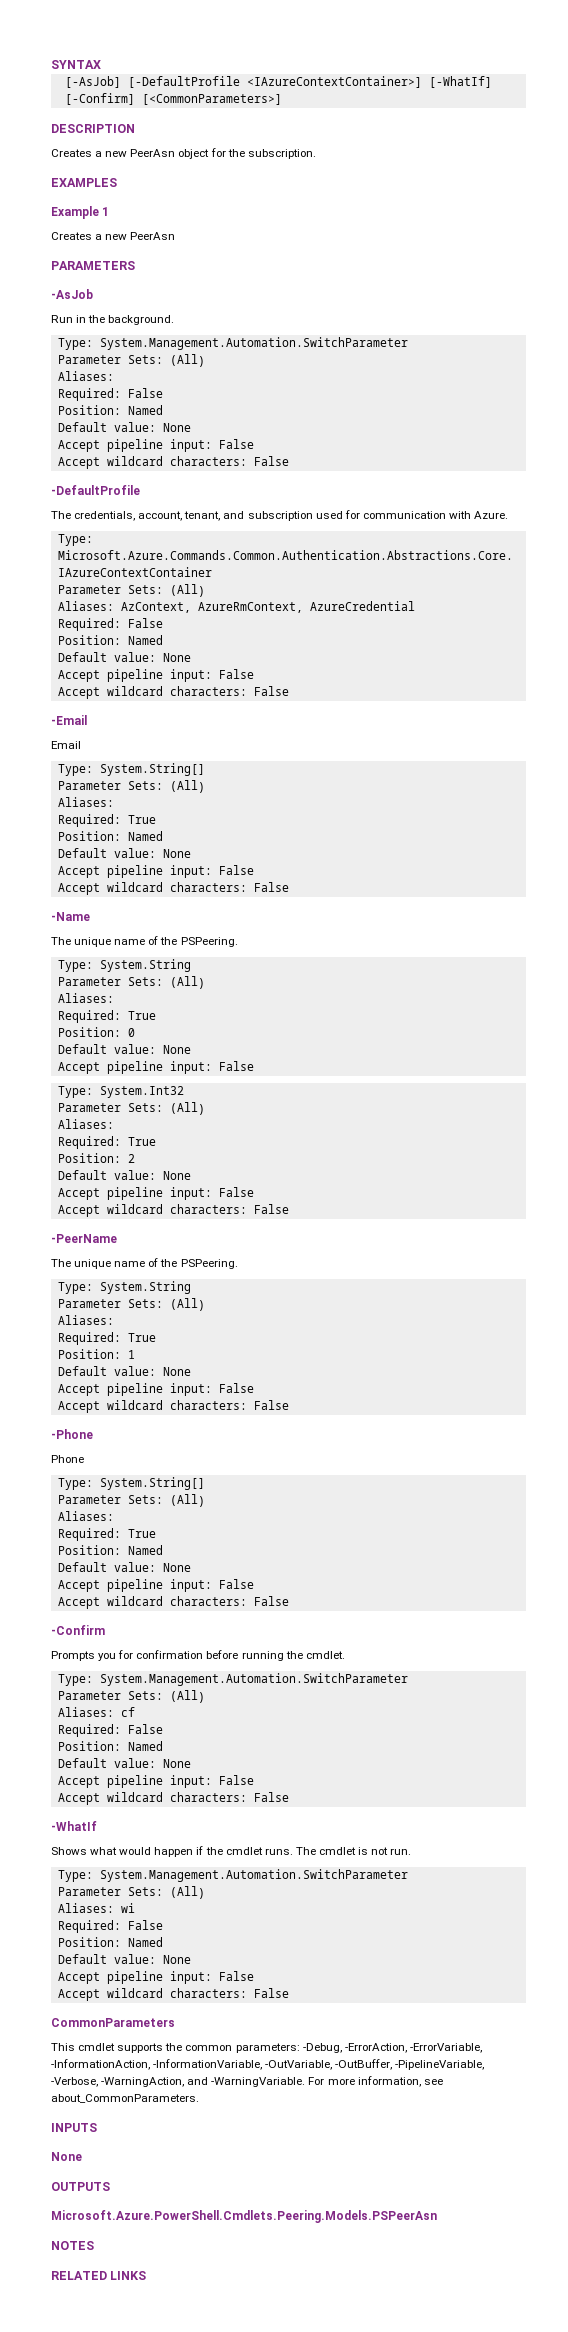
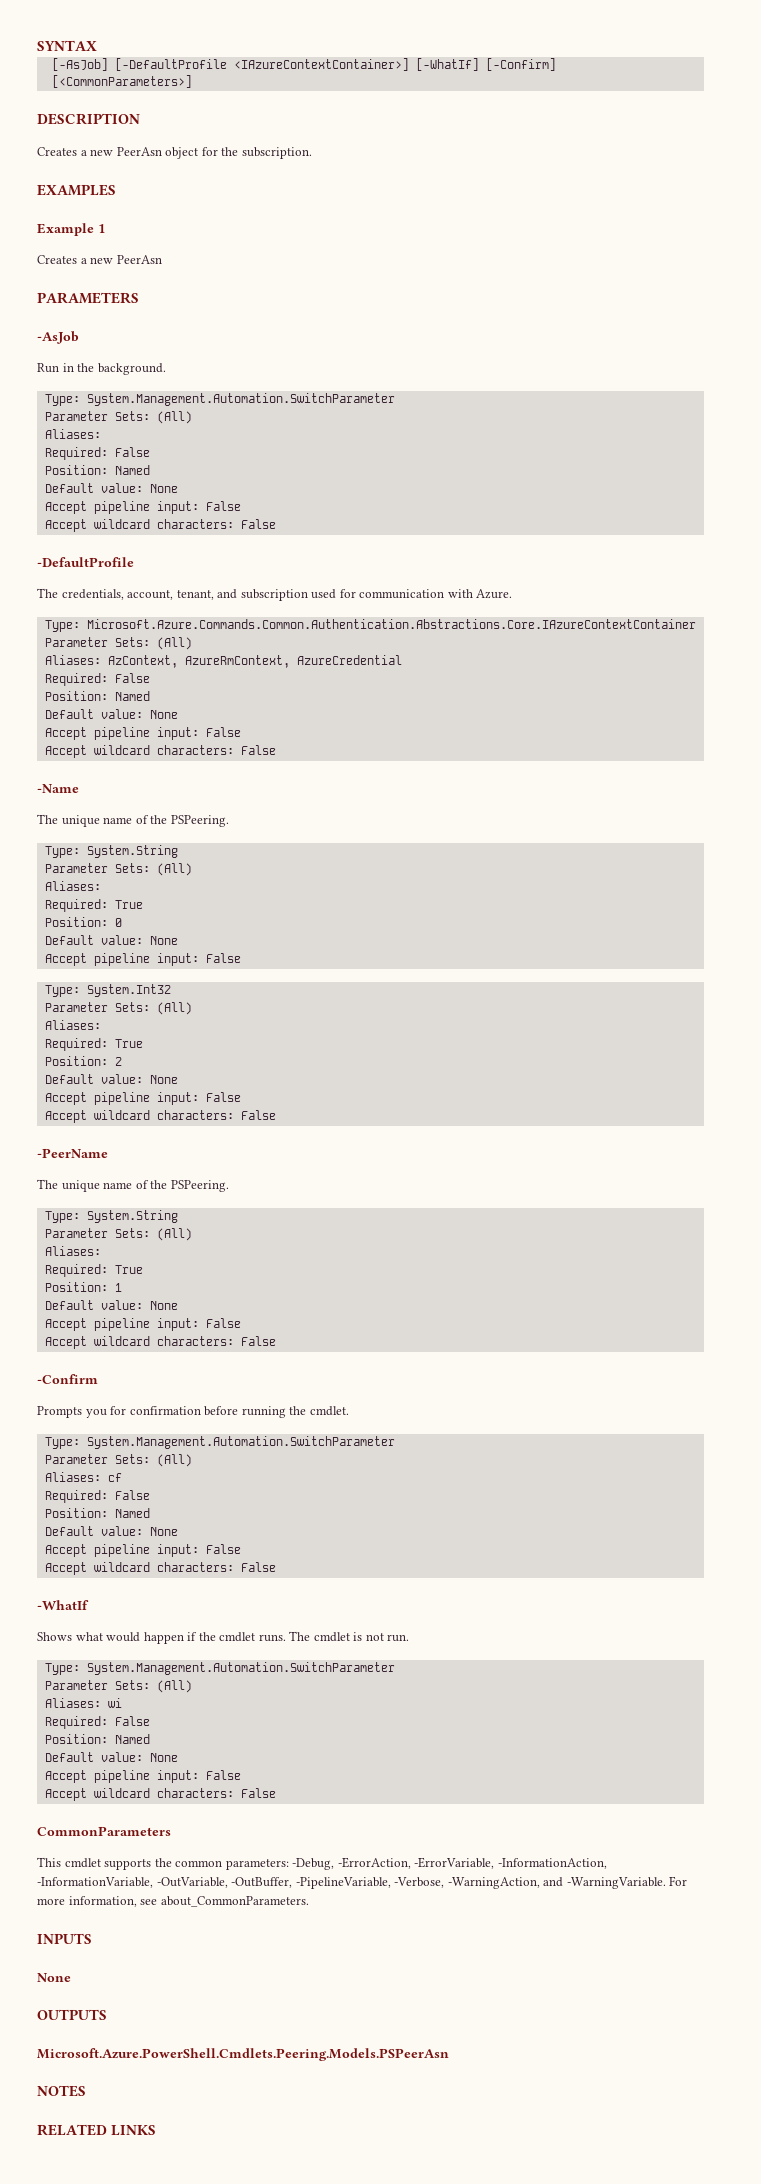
- -Email
- Email
- Type: System.String[]
- Parameter Sets: (All)
- Aliases:
- Required: True
- Position: Named
- Default value: None
- Accept pipeline input: False
- Accept wildcard characters: False
- -Phone
- Phone
- Type: System.String[]
- Parameter Sets: (All)
- Aliases:
- Required: True
- Position: Named
- Default value: None
- Accept pipeline input: False
- Accept wildcard characters: False

